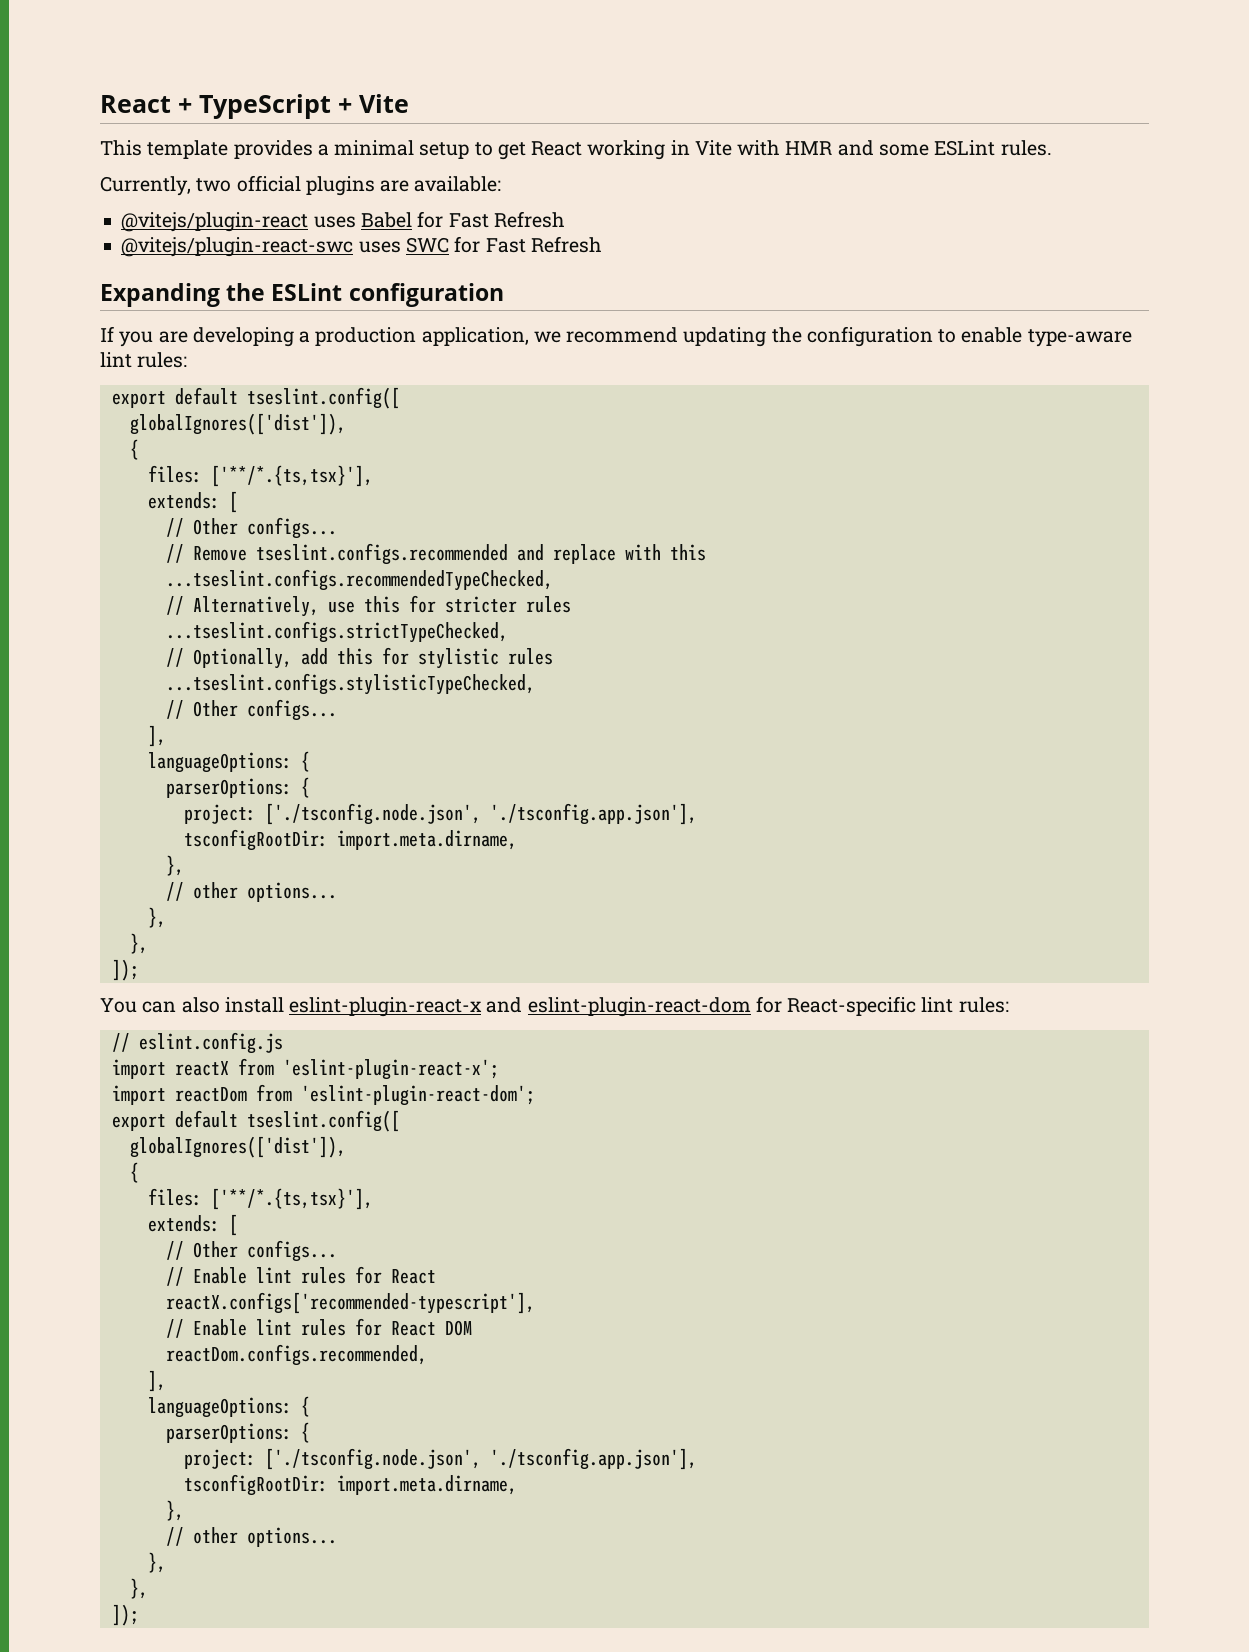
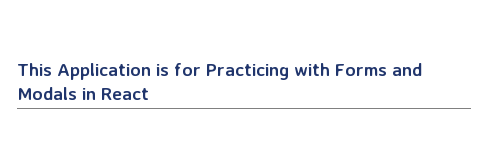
- React + TypeScript + Vite
- This template provides a minimal setup to get React working in Vite with HMR and some ESLint rules.
- Currently, two official plugins are available:
- @vitejs/plugin-react uses Babel for Fast Refresh
- @vitejs/plugin-react-swc uses SWC for Fast Refresh
- Expanding the ESLint configuration
- If you are developing a production application, we recommend updating the configuration to enable type-aware lint rules:
- export default tseslint.config([
- globalIgnores(['dist']),
- {
- files: ['**/*.{ts,tsx}'],
- extends: [
- // Other configs...
- // Remove tseslint.configs.recommended and replace with this
- ...tseslint.configs.recommendedTypeChecked,
- // Alternatively, use this for stricter rules
- ...tseslint.configs.strictTypeChecked,
- // Optionally, add this for stylistic rules
- ...tseslint.configs.stylisticTypeChecked,
- // Other configs...
- ],
- languageOptions: {
- parserOptions: {
- project: ['./tsconfig.node.json', './tsconfig.app.json'],
- tsconfigRootDir: import.meta.dirname,
- },
- // other options...
- },
- },
- ]);
- You can also install eslint-plugin-react-x and eslint-plugin-react-dom for React-specific lint rules:
- // eslint.config.js
- import reactX from 'eslint-plugin-react-x';
- import reactDom from 'eslint-plugin-react-dom';
- export default tseslint.config([
- globalIgnores(['dist']),
- {
- files: ['**/*.{ts,tsx}'],
- extends: [
- // Other configs...
- // Enable lint rules for React
- reactX.configs['recommended-typescript'],
- // Enable lint rules for React DOM
- reactDom.configs.recommended,
- ],
- languageOptions: {
- parserOptions: {
- project: ['./tsconfig.node.json', './tsconfig.app.json'],
- tsconfigRootDir: import.meta.dirname,
- },
- // other options...
- },
- },
- ]);
+ This Application is for Practicing with Forms and Modals in React

